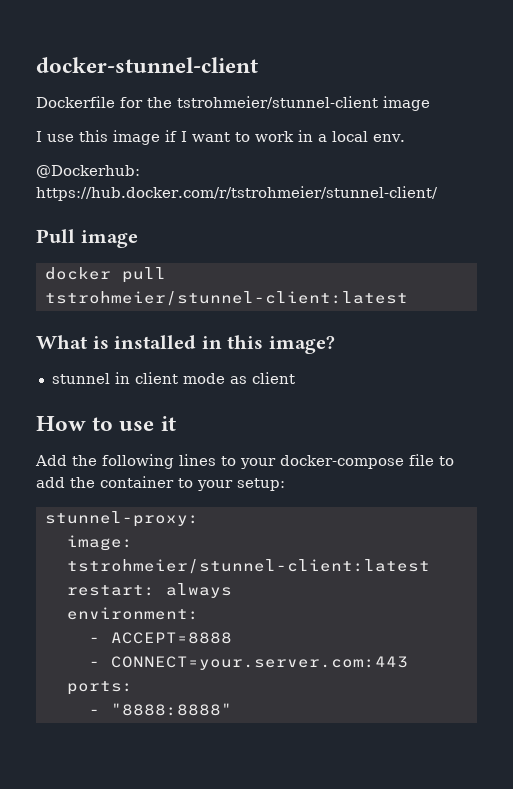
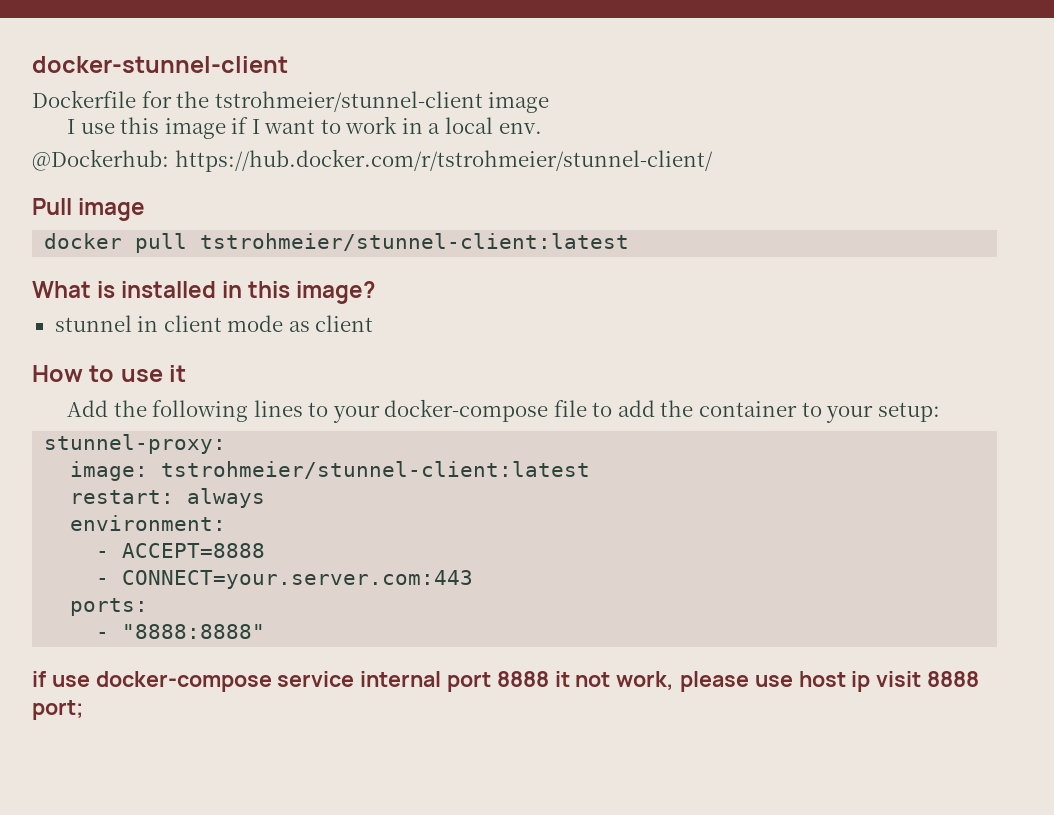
+ if use docker-compose service internal port 8888 it not work, please use host ip visit 8888 port;

